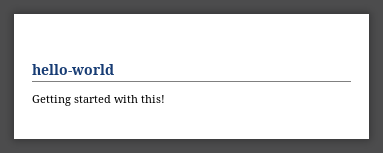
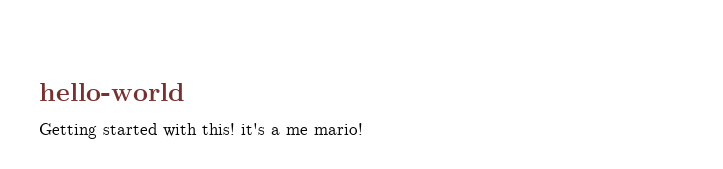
- Getting started with this!
+ Getting started with this! it's a me mario!

